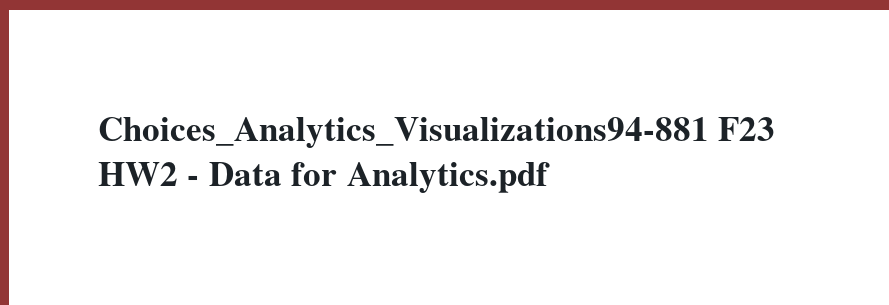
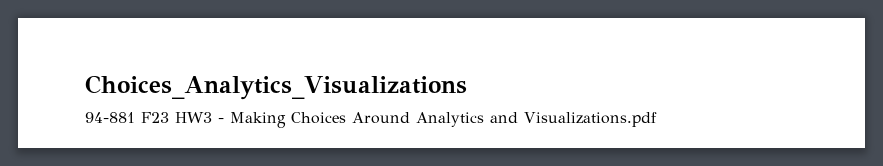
- Choices_Analytics_Visualizations94-881 F23 HW2 - Data for Analytics.pdf
+ Choices_Analytics_Visualizations
+ 94-881 F23 HW3 - Making Choices Around Analytics and Visualizations.pdf

